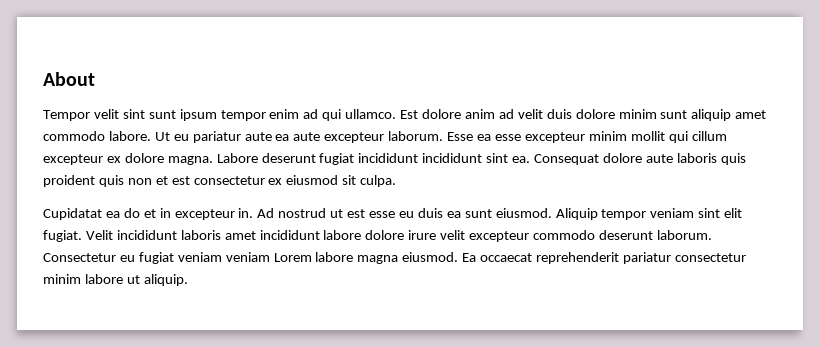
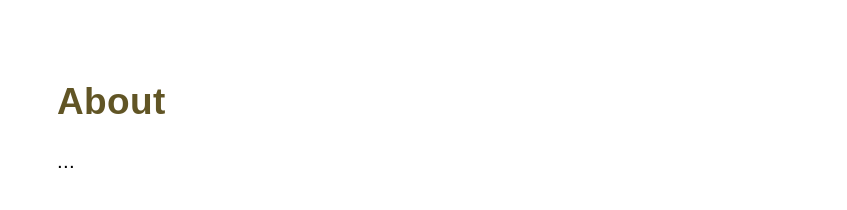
- Tempor velit sint sunt ipsum tempor enim ad qui ullamco. Est dolore anim ad velit duis dolore minim sunt aliquip amet commodo labore. Ut eu pariatur aute ea aute excepteur laborum. Esse ea esse excepteur minim mollit qui cillum excepteur ex dolore magna. Labore deserunt fugiat incididunt incididunt sint ea. Consequat dolore aute laboris quis proident quis non et est consectetur ex eiusmod sit culpa.
- Cupidatat ea do et in excepteur in. Ad nostrud ut est esse eu duis ea sunt eiusmod. Aliquip tempor veniam sint elit fugiat. Velit incididunt laboris amet incididunt labore dolore irure velit excepteur commodo deserunt laborum. Consectetur eu fugiat veniam veniam Lorem labore magna eiusmod. Ea occaecat reprehenderit pariatur consectetur minim labore ut aliquip.
+ ...

